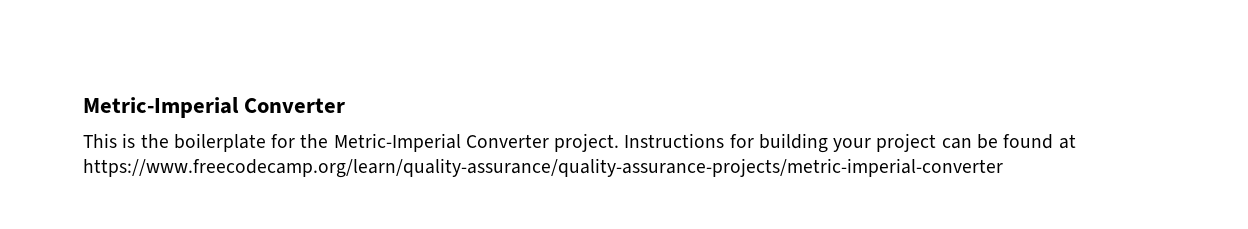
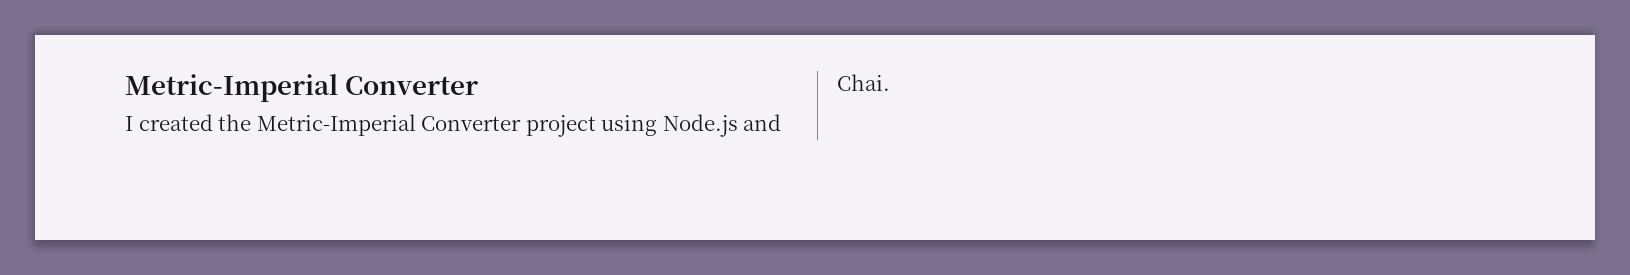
- This is the boilerplate for the Metric-Imperial Converter project. Instructions for building your project can be found at https://www.freecodecamp.org/learn/quality-assurance/quality-assurance-projects/metric-imperial-converter
+ I created the Metric-Imperial Converter project using Node.js and Chai.

